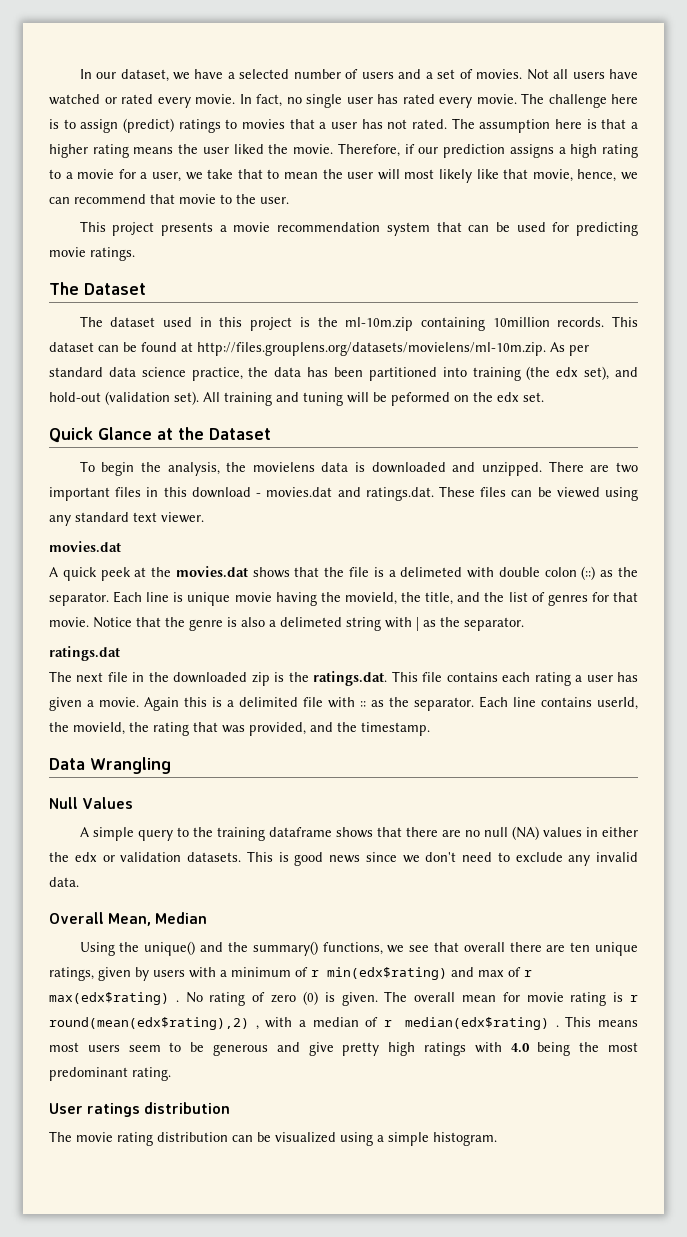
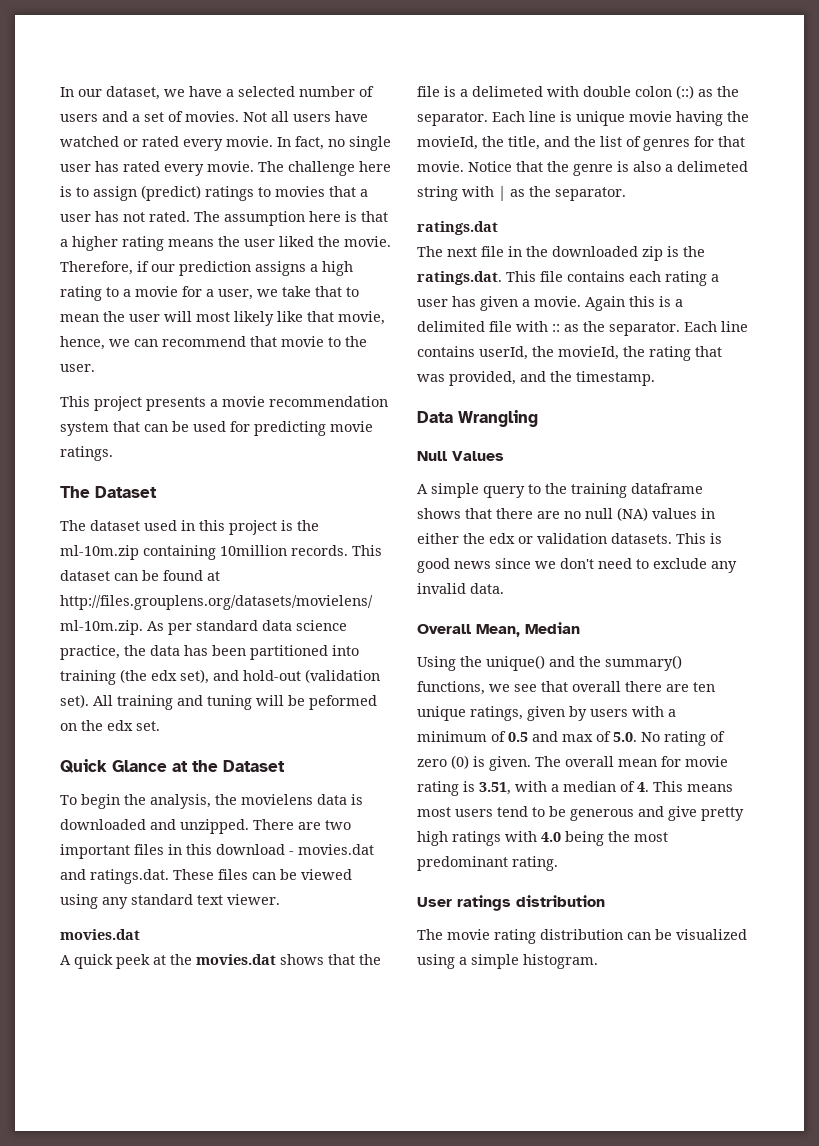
- Using the unique() and the summary() functions, we see that overall there are ten unique ratings, given by users with a minimum of r min(edx$rating) and max of r max(edx$rating) . No rating of zero (0) is given.
+ Using the unique() and the summary() functions, we see that overall there are ten unique ratings, given by users with a minimum of 0.5 and max of 5.0. No rating of zero (0) is given.
- The overall mean for movie rating is r round(mean(edx$rating),2) , with a median of r median(edx$rating) . This means most users seem to be generous and give pretty high ratings with 4.0 being the most predominant rating.
+ The overall mean for movie rating is 3.51, with a median of 4. This means most users tend to be generous and give pretty high ratings with 4.0 being the most predominant rating.

